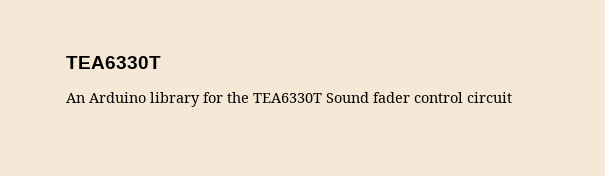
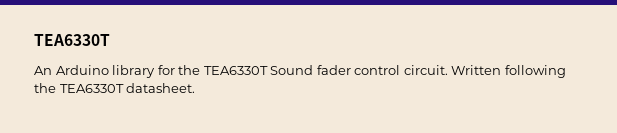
- An Arduino library for the TEA6330T Sound fader control circuit
+ An Arduino library for the TEA6330T Sound fader control circuit. Written following the TEA6330T datasheet.

